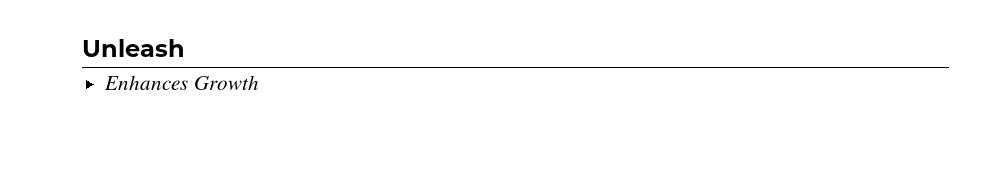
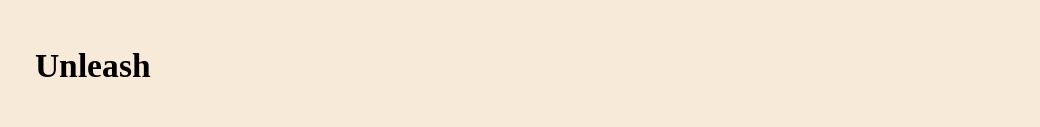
- Enhances Growth

